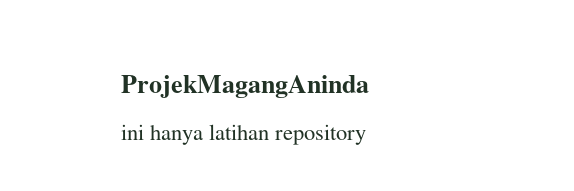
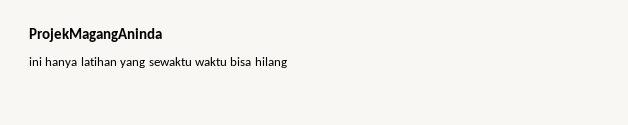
- ini hanya latihan repository
+ ini hanya latihan yang sewaktu waktu bisa hilang

